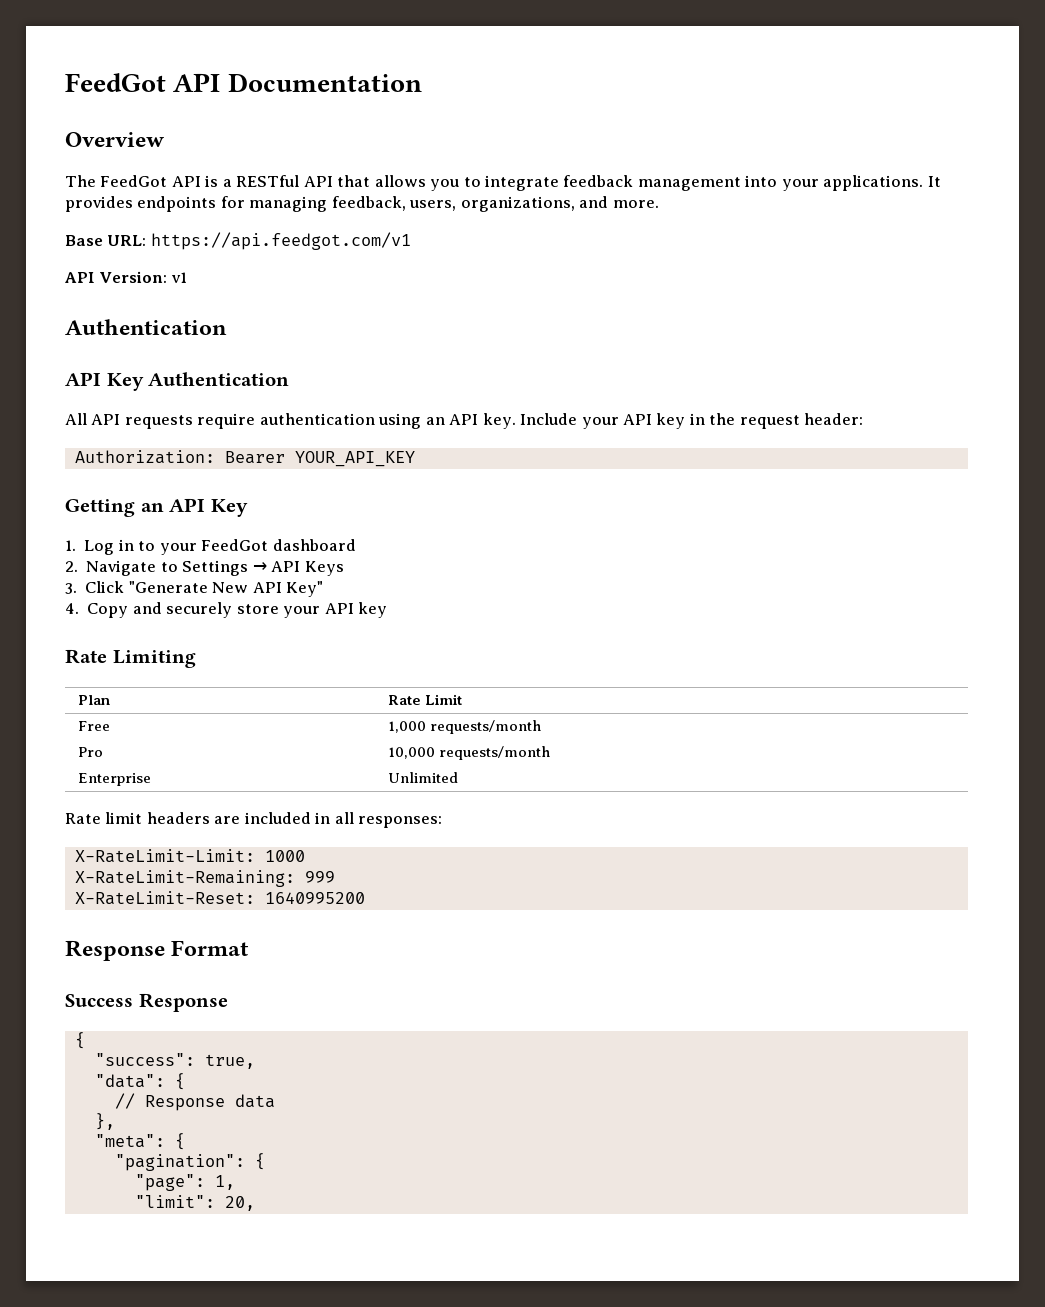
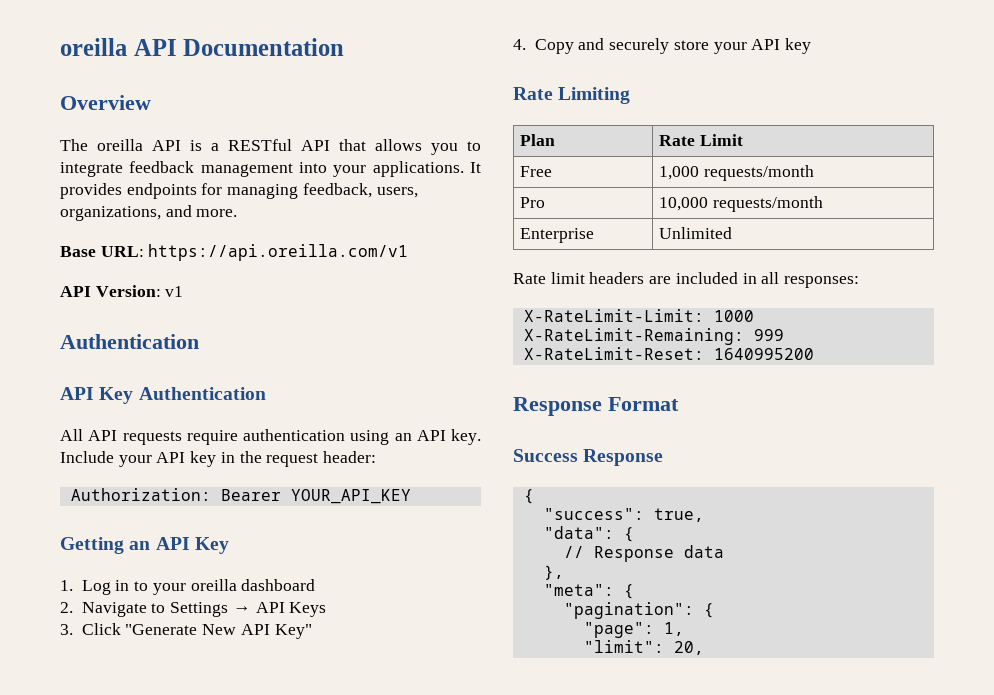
- FeedGot API Documentation
+ oreilla API Documentation
- The FeedGot API is a RESTful API that allows you to integrate feedback management into your applications.
+ The oreilla API is a RESTful API that allows you to integrate feedback management into your applications.
- Base URL: https://api.feedgot.com/v1
+ Base URL: https://api.oreilla.com/v1
- 1. Log in to your FeedGot dashboard
+ 1. Log in to your oreilla dashboard

